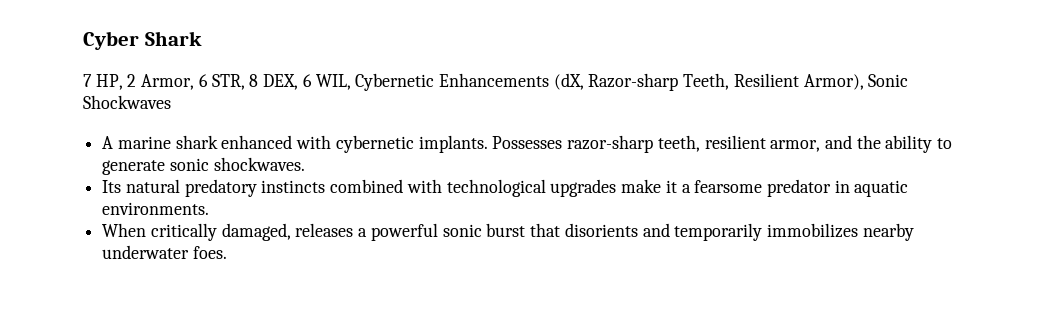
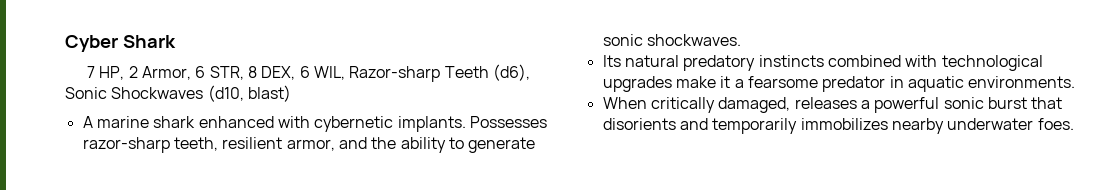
- 7 HP, 2 Armor, 6 STR, 8 DEX, 6 WIL, Cybernetic Enhancements (dX, Razor-sharp Teeth, Resilient Armor), Sonic Shockwaves
+ 7 HP, 2 Armor, 6 STR, 8 DEX, 6 WIL, Razor-sharp Teeth (d6), Sonic Shockwaves (d10, blast)

